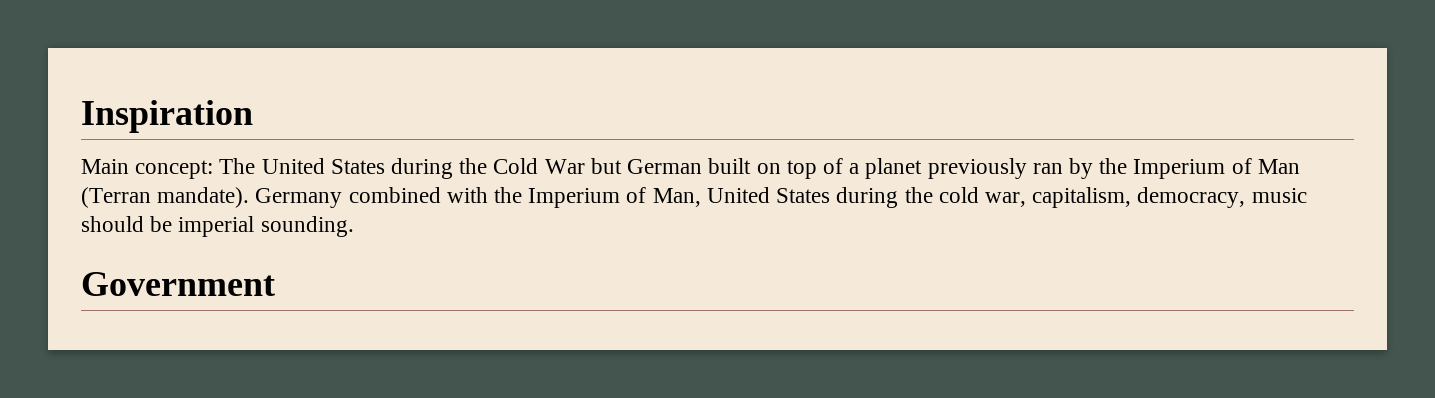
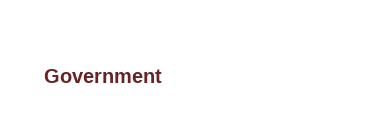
- Inspiration
- Main concept: The United States during the Cold War but German built on top of a planet previously ran by the Imperium of Man (Terran mandate). Germany combined with the Imperium of Man, United States during the cold war, capitalism, democracy, music should be imperial sounding.

